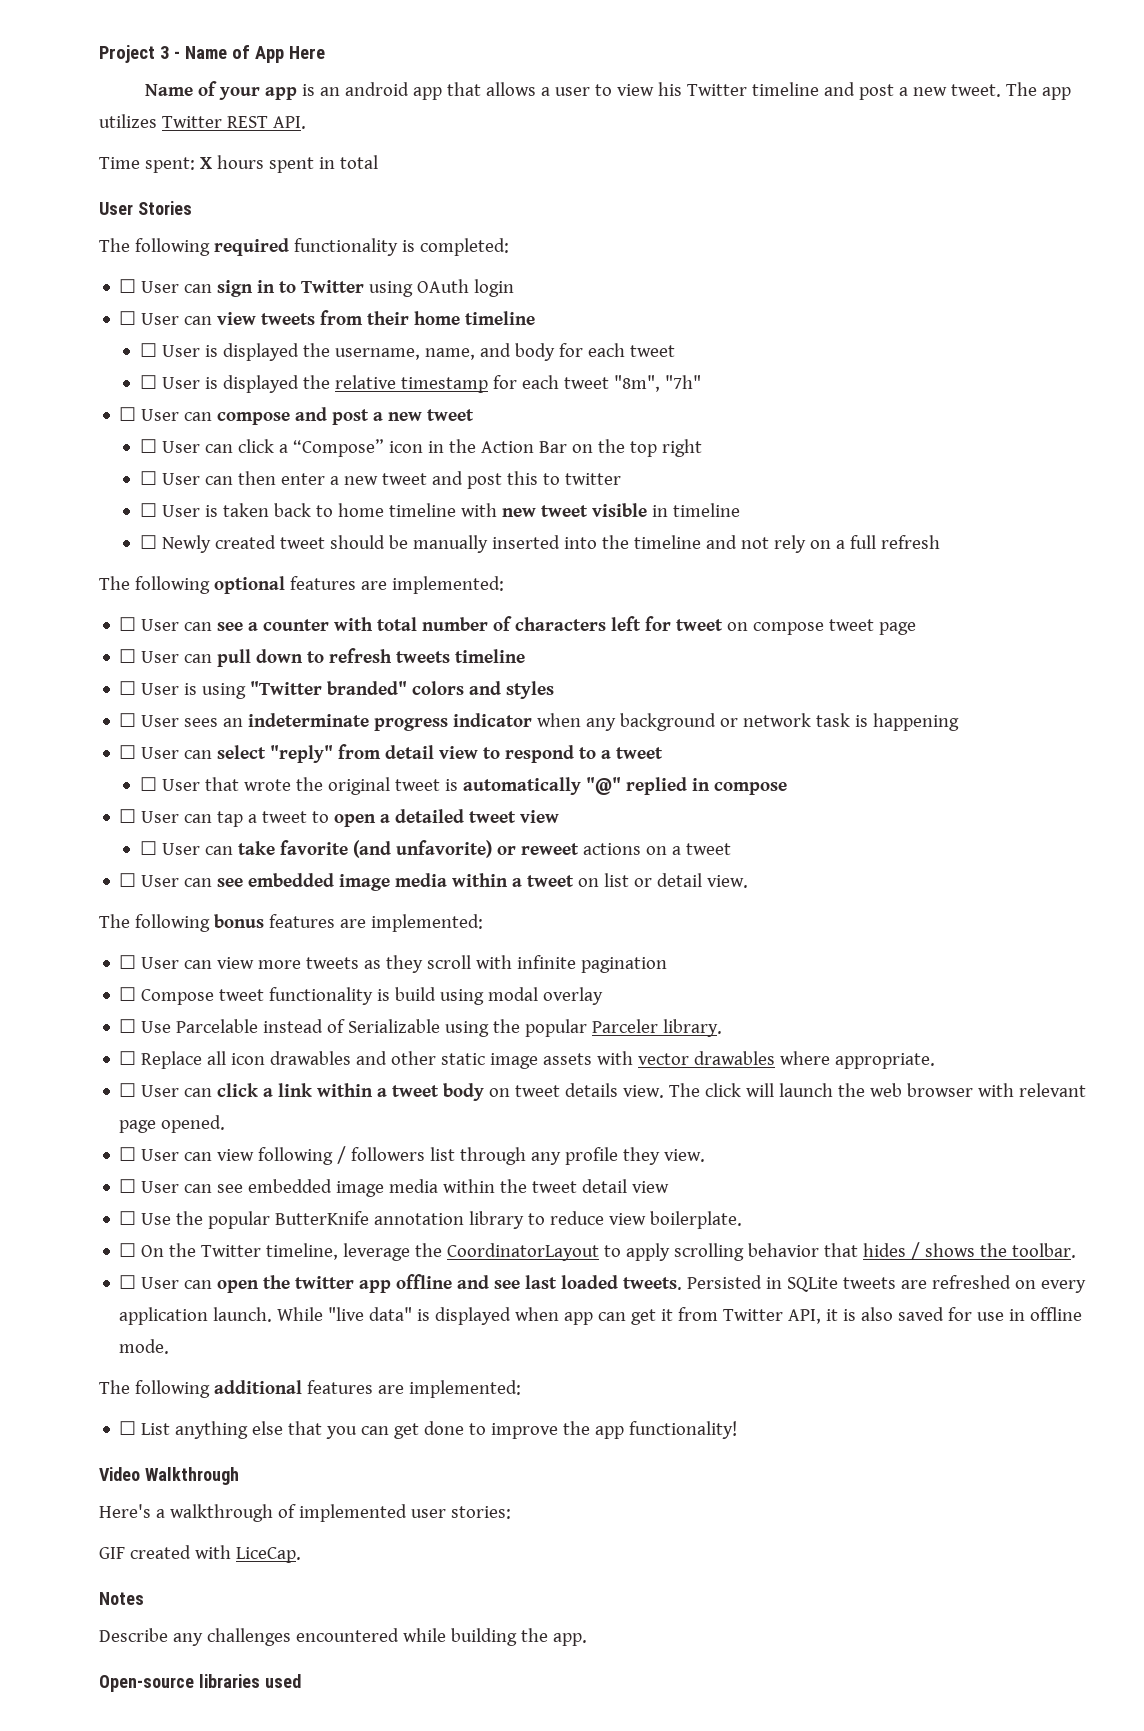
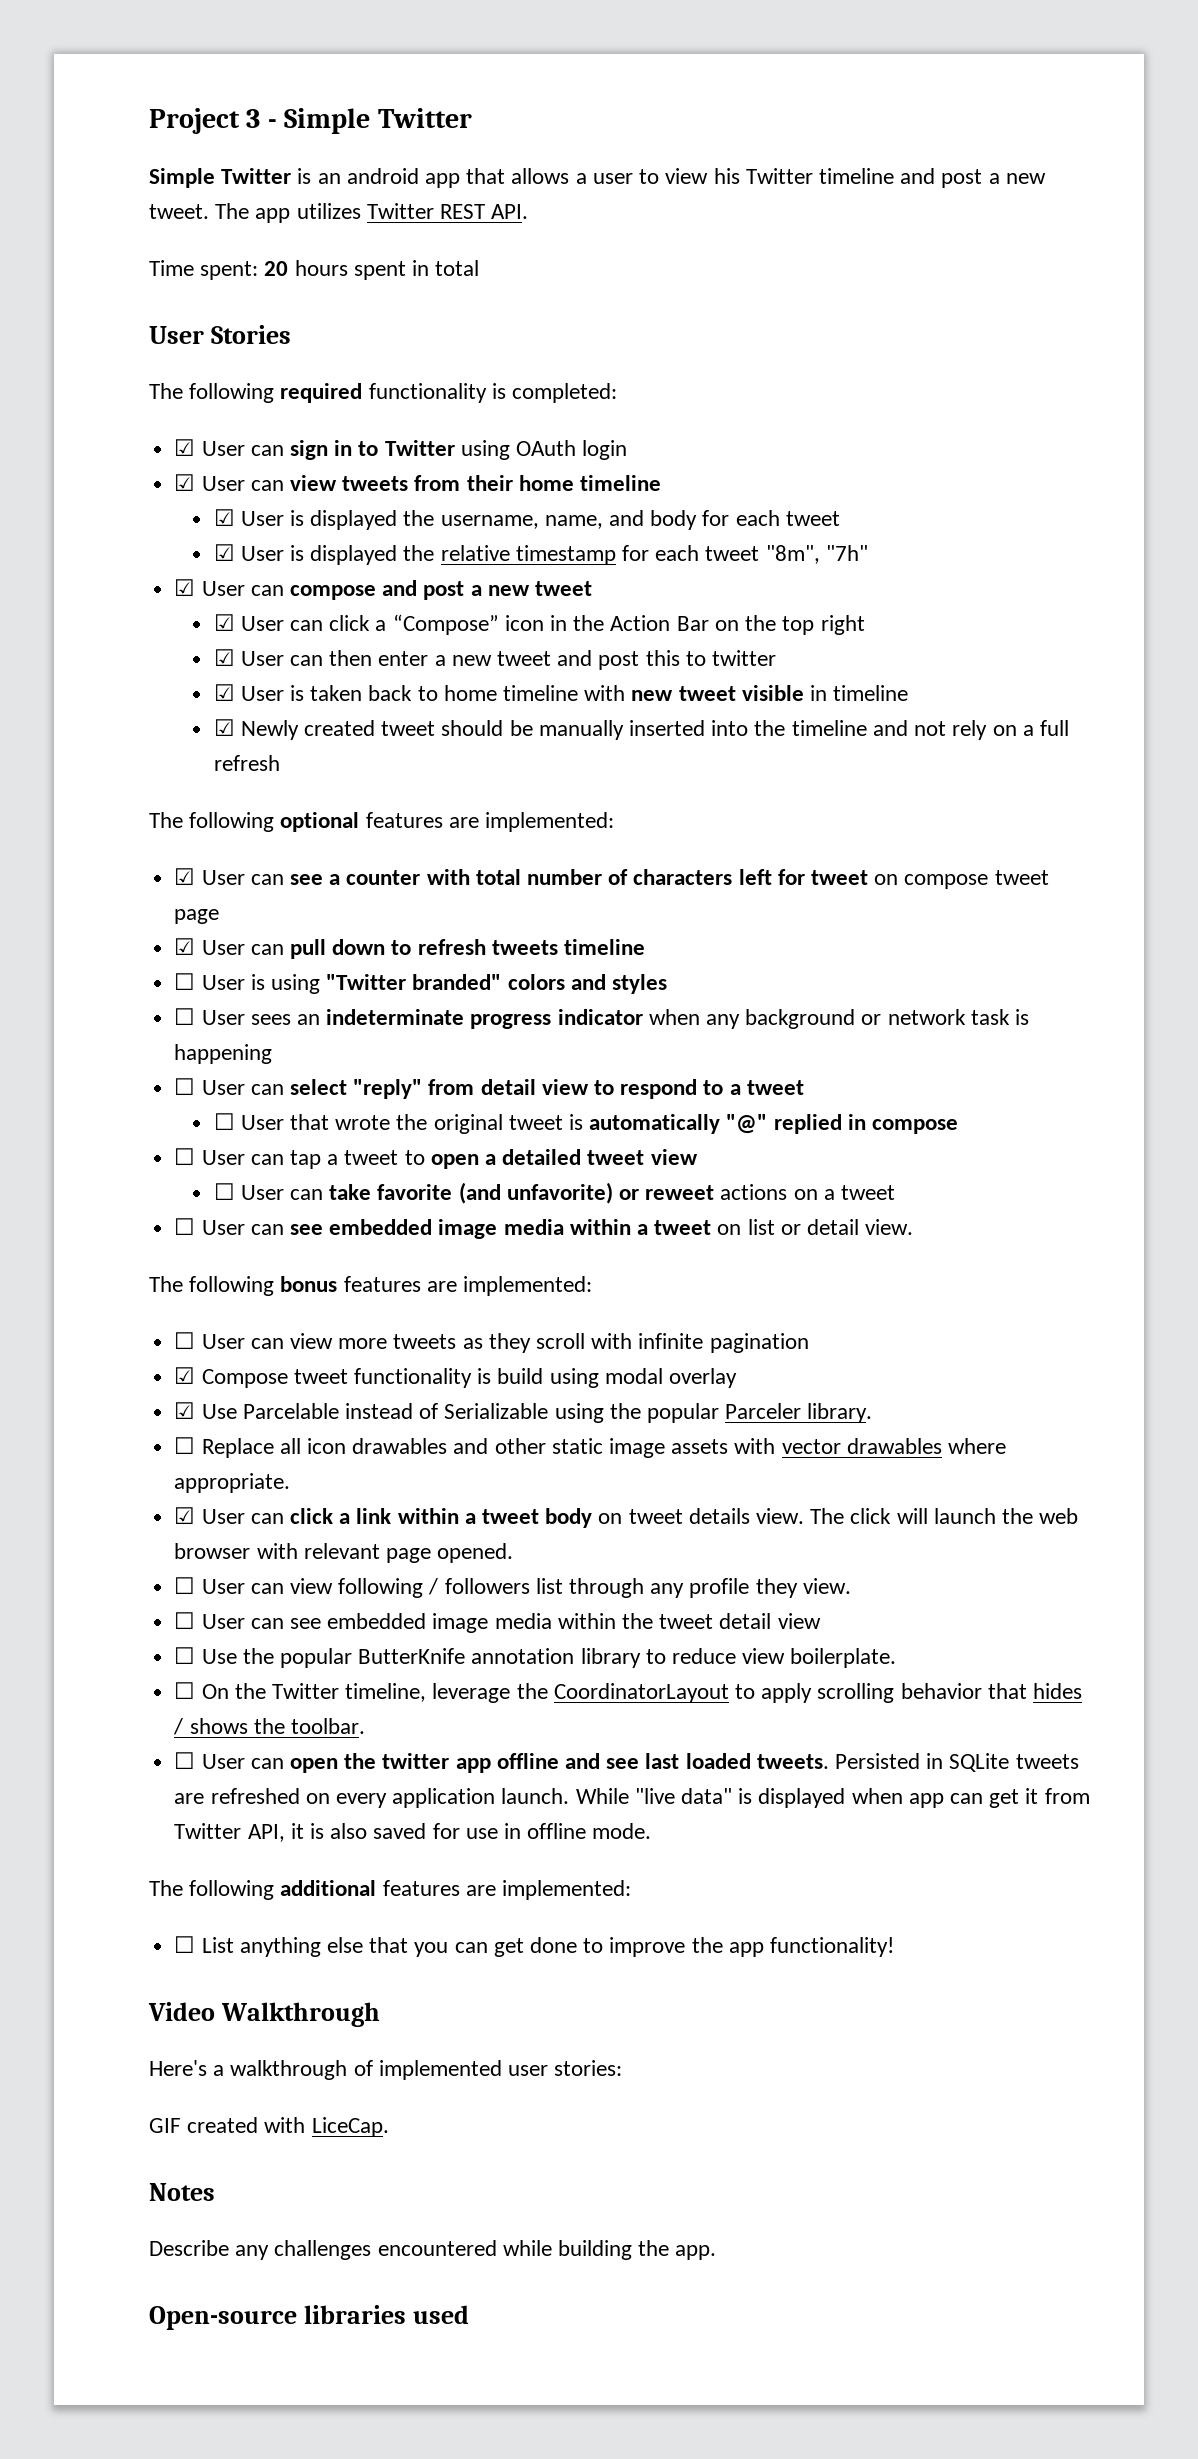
- Project 3 - Name of App Here
- Name of your app is an android app that allows a user to view his Twitter timeline and post a new tweet.
+ Project 3 - Simple Twitter
+ Simple Twitter is an android app that allows a user to view his Twitter timeline and post a new tweet.
- Time spent: X hours spent in total
+ Time spent: 20 hours spent in total
- ☐ User can sign in to Twitter using OAuth login
+ ☑ User can sign in to Twitter using OAuth login
- ☐ User can view tweets from their home timeline
+ ☑ User can view tweets from their home timeline
- ☐ User is displayed the username, name, and body for each tweet
+ ☑ User is displayed the username, name, and body for each tweet
- ☐ User is displayed the relative timestamp for each tweet "8m", "7h"
+ ☑ User is displayed the relative timestamp for each tweet "8m", "7h"
- ☐ User can compose and post a new tweet
+ ☑ User can compose and post a new tweet
- ☐ User can click a “Compose” icon in the Action Bar on the top right
+ ☑ User can click a “Compose” icon in the Action Bar on the top right
- ☐ User can then enter a new tweet and post this to twitter
+ ☑ User can then enter a new tweet and post this to twitter
- ☐ User is taken back to home timeline with new tweet visible in timeline
+ ☑ User is taken back to home timeline with new tweet visible in timeline
- ☐ Newly created tweet should be manually inserted into the timeline and not rely on a full refresh
+ ☑ Newly created tweet should be manually inserted into the timeline and not rely on a full refresh
- ☐ User can see a counter with total number of characters left for tweet on compose tweet page
+ ☑ User can see a counter with total number of characters left for tweet on compose tweet page
- ☐ User can pull down to refresh tweets timeline
+ ☑ User can pull down to refresh tweets timeline
- ☐ Compose tweet functionality is build using modal overlay
+ ☑ Compose tweet functionality is build using modal overlay
- ☐ Use Parcelable instead of Serializable using the popular Parceler library.
+ ☑ Use Parcelable instead of Serializable using the popular Parceler library.
- ☐ User can click a link within a tweet body on tweet details view.
+ ☑ User can click a link within a tweet body on tweet details view.

